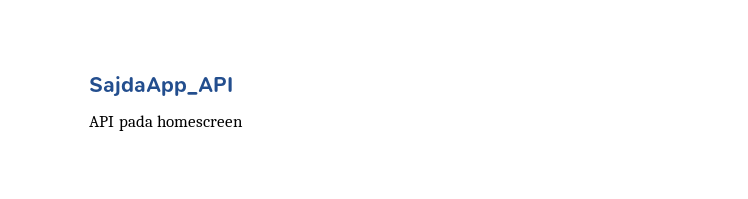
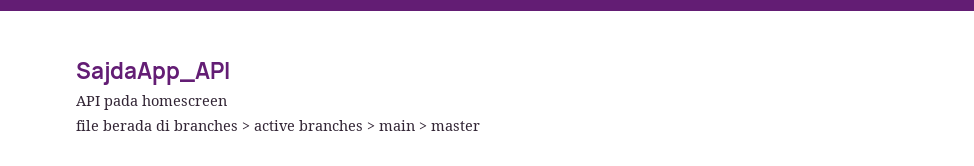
+ file berada di branches > active branches > main > master

